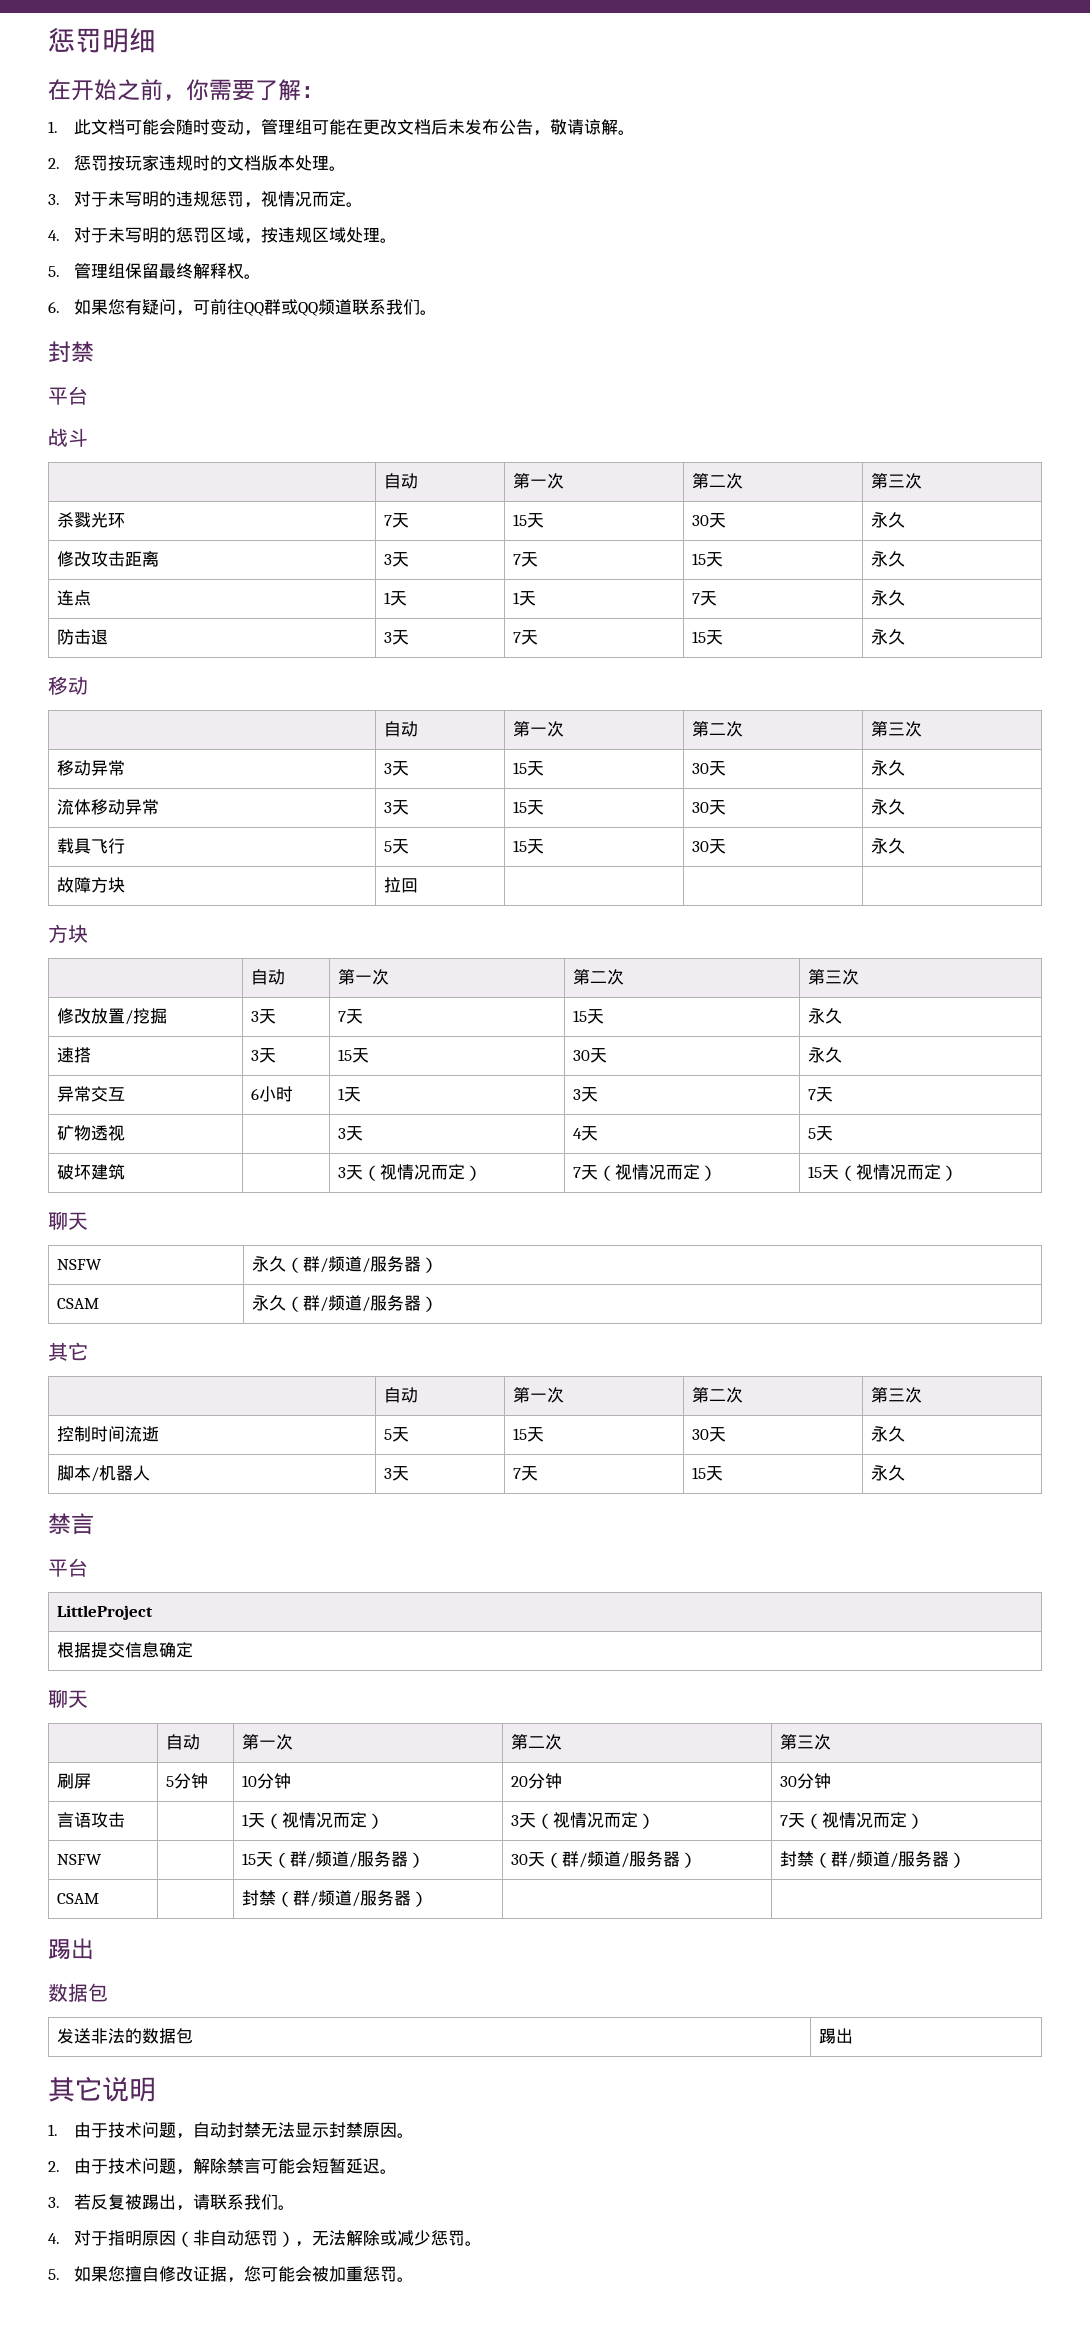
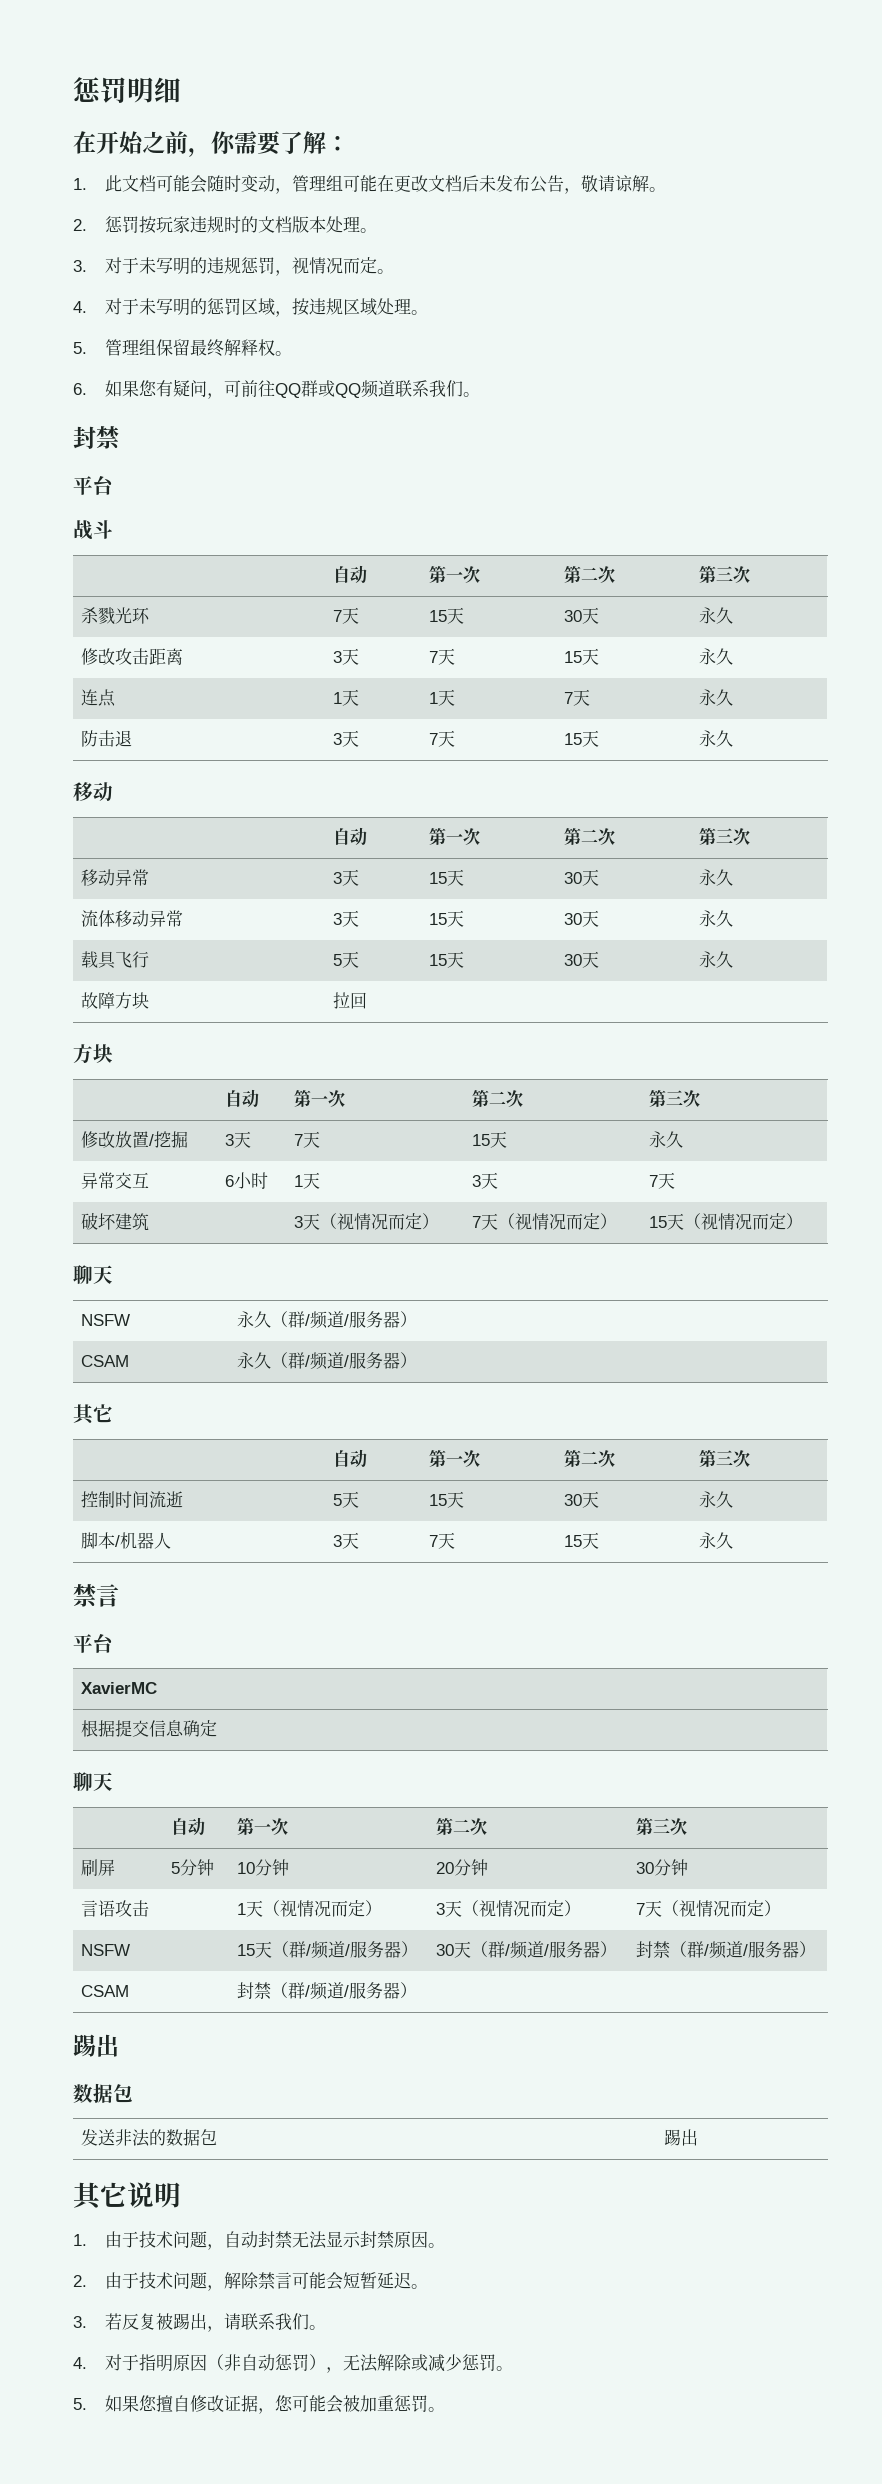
- 速搭 | 3天 | 15天 | 30天 | 永久
- 矿物透视 | | 3天 | 4天 | 5天
- LittleProject
+ XavierMC

